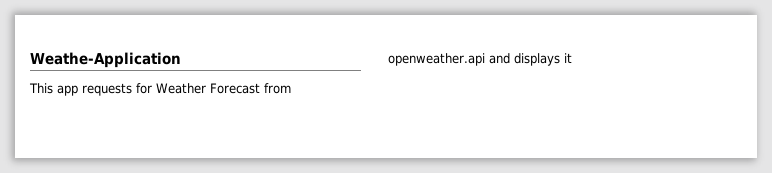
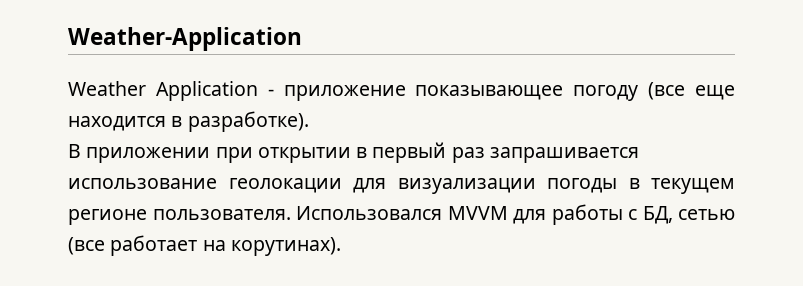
- Weathe-Application
- This app requests for Weather Forecast from openweather.api and displays it
+ Weather-Application
+ Weather Application - приложение показывающее погоду (все еще находится в разработке).
+ В приложении при открытии в первый раз запрашивается использование геолокации для визуализации погоды в текущем регионе пользователя. Использовался MVVM для работы с БД, сетью (все работает на корутинах).

